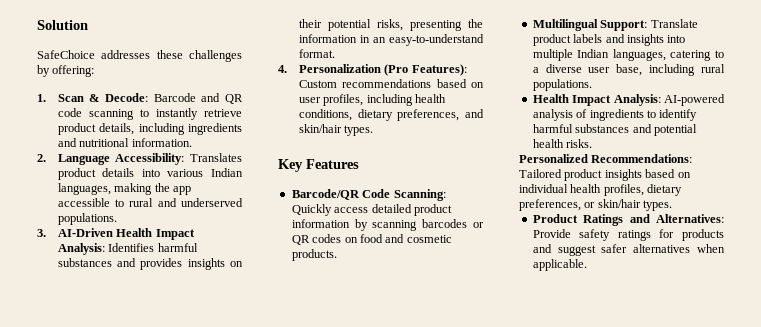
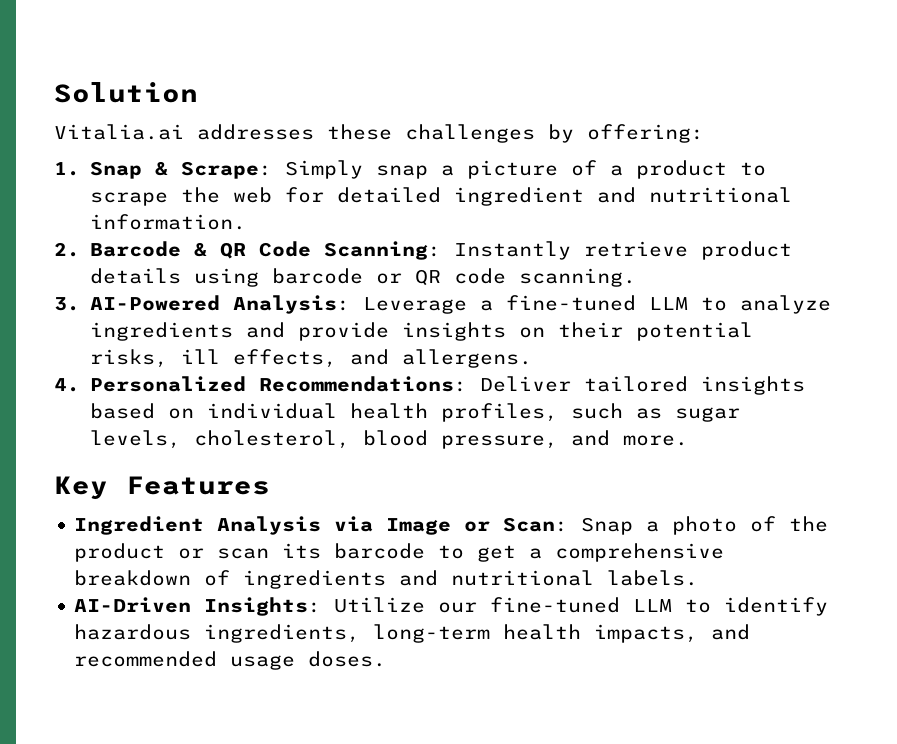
- SafeChoice addresses these challenges by offering:
+ Vitalia.ai addresses these challenges by offering:
- 1. Scan & Decode: Barcode and QR code scanning to instantly retrieve product details, including ingredients and nutritional information.
- 2. Language Accessibility: Translates product details into various Indian languages, making the app accessible to rural and underserved populations.
- 3. AI-Driven Health Impact Analysis: Identifies harmful substances and provides insights on their potential risks, presenting the information in an easy-to-understand format.
- 4. Personalization (Pro Features): Custom recommendations based on user profiles, including health conditions, dietary preferences, and skin/hair types.
+ 1. Snap & Scrape: Simply snap a picture of a product to scrape the web for detailed ingredient and nutritional information.
+ 2. Barcode & QR Code Scanning: Instantly retrieve product details using barcode or QR code scanning.
+ 3. AI-Powered Analysis: Leverage a fine-tuned LLM to analyze ingredients and provide insights on their potential risks, ill effects, and allergens.
+ 4. Personalized Recommendations: Deliver tailored insights based on individual health profiles, such as sugar levels, cholesterol, blood pressure, and more.
  Key Features
- Barcode/QR Code Scanning: Quickly access detailed product information by scanning barcodes or QR codes on food and cosmetic products.
- Multilingual Support: Translate product labels and insights into multiple Indian languages, catering to a diverse user base, including rural populations.
- Health Impact Analysis: AI-powered analysis of ingredients to identify harmful substances and potential health risks.
- Personalized Recommendations: Tailored product insights based on individual health profiles, dietary preferences, or skin/hair types.
- Product Ratings and Alternatives: Provide safety ratings for products and suggest safer alternatives when applicable.
+ Ingredient Analysis via Image or Scan: Snap a photo of the product or scan its barcode to get a comprehensive breakdown of ingredients and nutritional labels.
+ AI-Driven Insights: Utilize our fine-tuned LLM to identify hazardous ingredients, long-term health impacts, and recommended usage doses.

